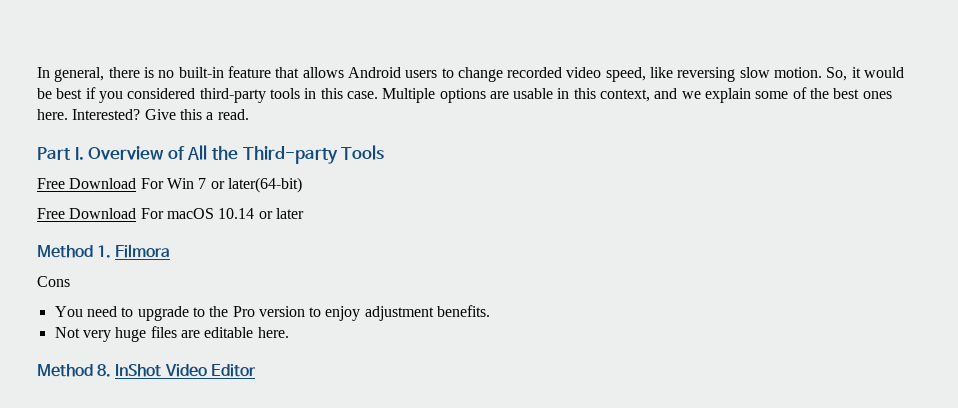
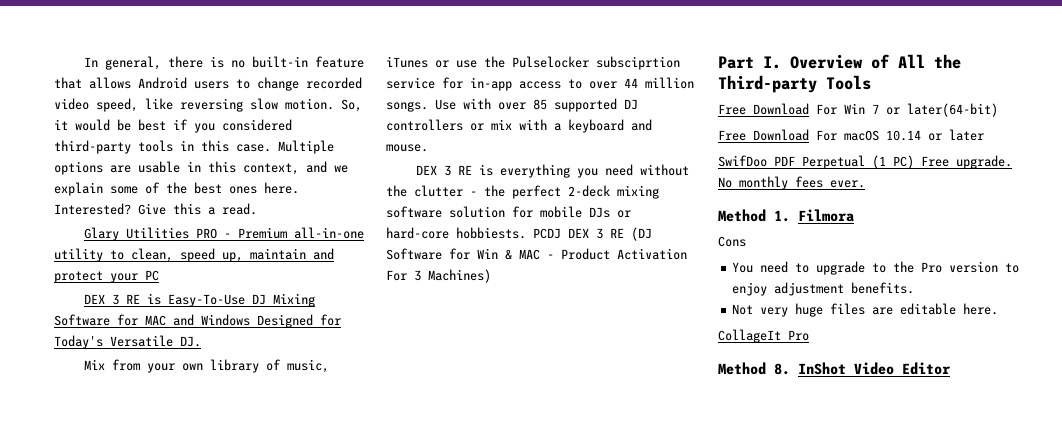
+ Glary Utilities PRO - Premium all-in-one utility to clean, speed up, maintain and protect your PC
+ DEX 3 RE is Easy-To-Use DJ Mixing Software for MAC and Windows Designed for Today's Versatile DJ.
+ Mix from your own library of music, iTunes or use the Pulselocker subsciprtion service for in-app access to over 44 million songs. Use with over 85 supported DJ controllers or mix with a keyboard and mouse.
+ DEX 3 RE is everything you need without the clutter - the perfect 2-deck mixing software solution for mobile DJs or hard-core hobbiests. PCDJ DEX 3 RE (DJ Software for Win & MAC - Product Activation For 3 Machines)
+ SwifDoo PDF Perpetual (1 PC) Free upgrade. No monthly fees ever.
+ CollageIt Pro

